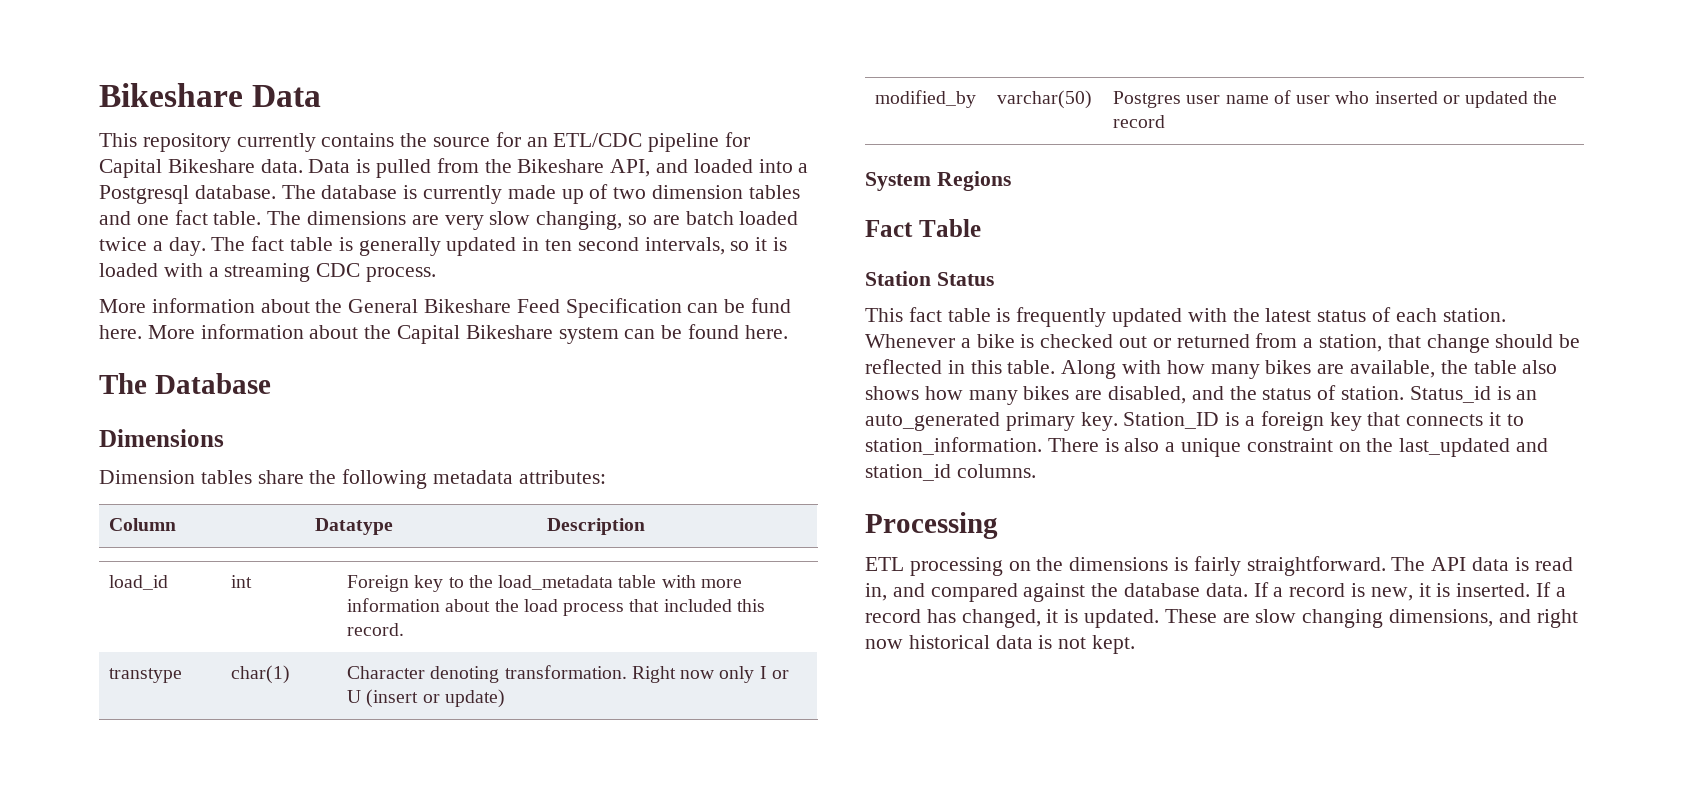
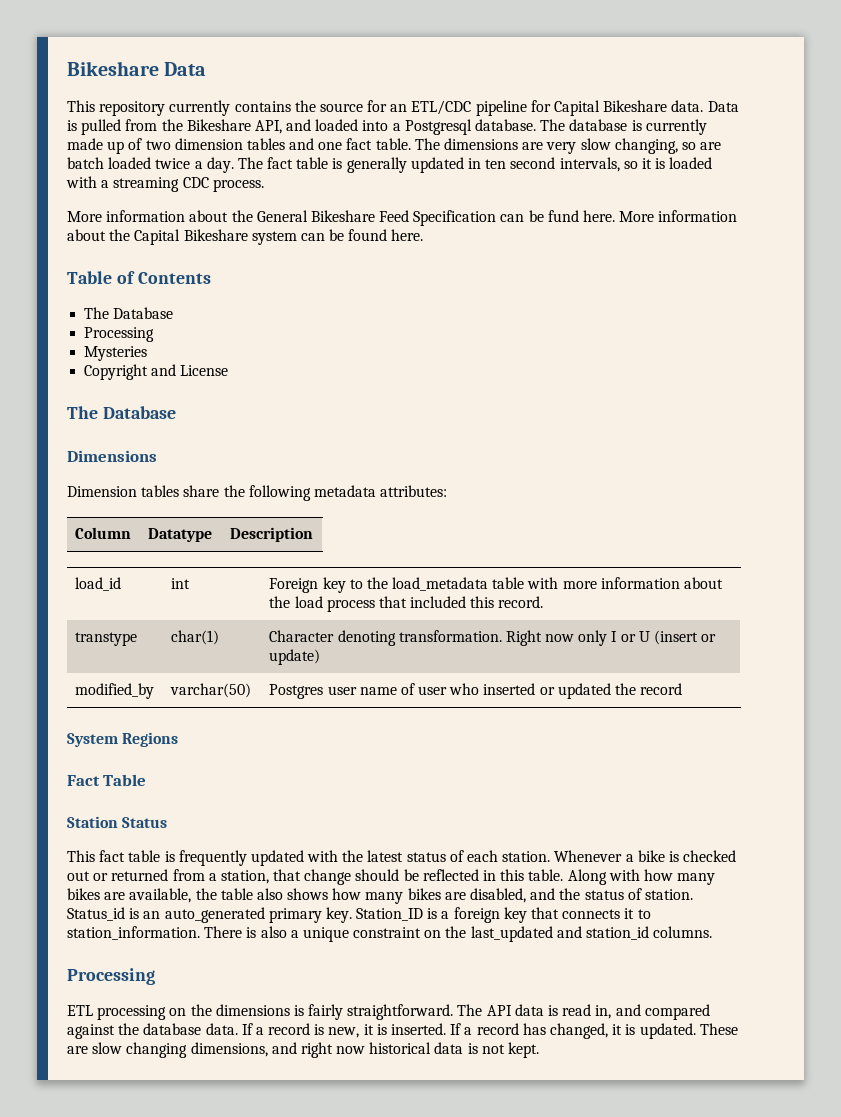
+ Table of Contents
+ The Database
+ Processing
+ Mysteries
+ Copyright and License

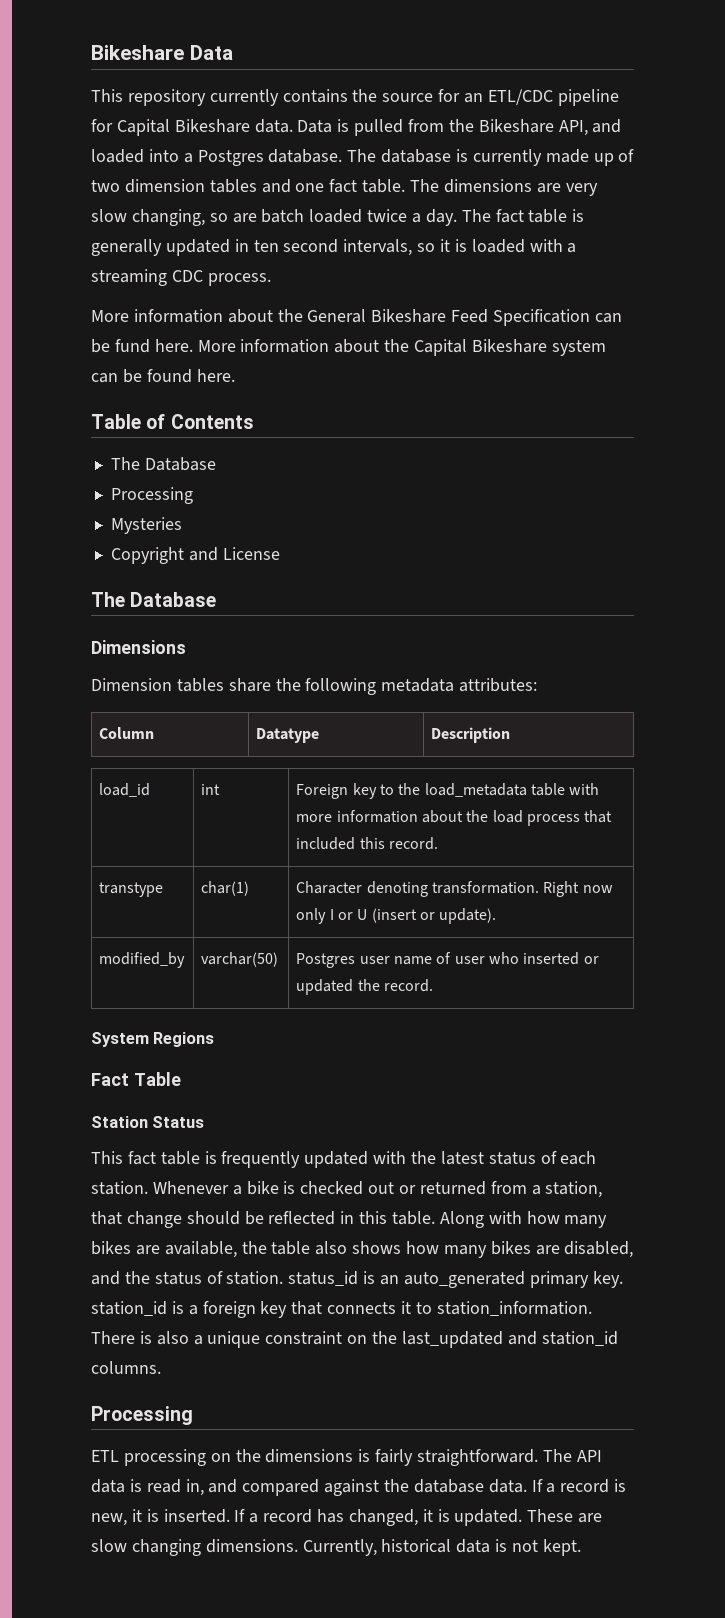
- Data is pulled from the Bikeshare API, and loaded into a Postgresql database.
+ Data is pulled from the Bikeshare API, and loaded into a Postgres database.
- transtype | char(1) | Character denoting transformation. Right now only I or U (insert or update)
+ transtype | char(1) | Character denoting transformation. Right now only I or U (insert or update).
- modified_by | varchar(50) | Postgres user name of user who inserted or updated the record
+ modified_by | varchar(50) | Postgres user name of user who inserted or updated the record.
- Along with how many bikes are available, the table also shows how many bikes are disabled, and the status of station. Status_id is an auto_generated primary key. Station_ID is a foreign key that connects it to station_information.
+ Along with how many bikes are available, the table also shows how many bikes are disabled, and the status of station. status_id is an auto_generated primary key. station_id is a foreign key that connects it to station_information.
- These are slow changing dimensions, and right now historical data is not kept.
+ These are slow changing dimensions. Currently, historical data is not kept.

